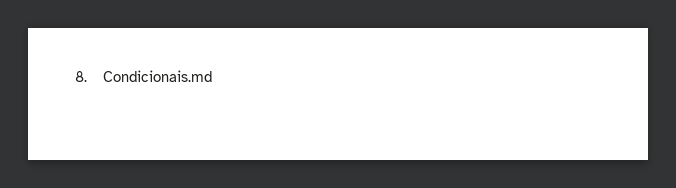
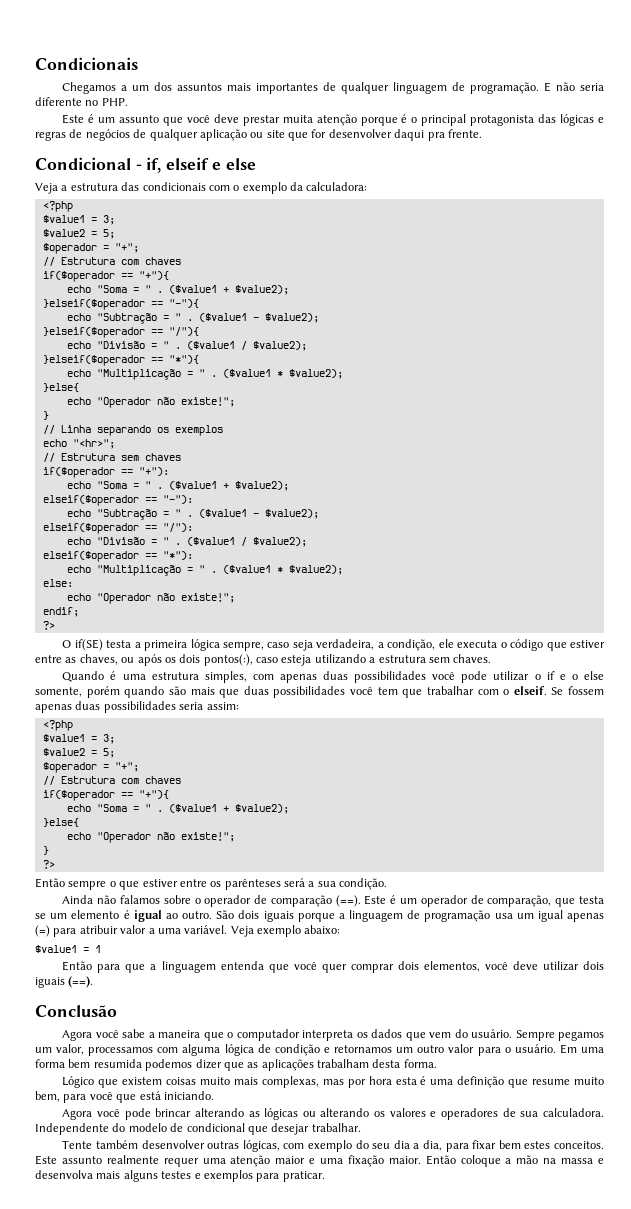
- 8. Condicionais.md
+ Condicionais
+ Chegamos a um dos assuntos mais importantes de qualquer linguagem de programação. E não seria diferente no PHP.
+ Este é um assunto que você deve prestar muita atenção porque é o principal protagonista das lógicas e regras de negócios de qualquer aplicação ou site que for desenvolver daqui pra frente.
+ Condicional - if, elseif e else
+ Veja a estrutura das condicionais com o exemplo da calculadora:
+ <?php
+ $value1 = 3;
+ $value2 = 5;
+ $operador = "+";
+ // Estrutura com chaves
+ if($operador == "+"){
+ echo "Soma = " . ($value1 + $value2);
+ }elseif($operador == "-"){
+ echo "Subtração = " . ($value1 - $value2);
+ }elseif($operador == "/"){
+ echo "Divisão = " . ($value1 / $value2);
+ }elseif($operador == "*"){
+ echo "Multiplicação = " . ($value1 * $value2);
+ }else{
+ echo "Operador não existe!";
+ }
+ // Linha separando os exemplos
+ echo "<hr>";
+ // Estrutura sem chaves
+ if($operador == "+"):
+ echo "Soma = " . ($value1 + $value2);
+ elseif($operador == "-"):
+ echo "Subtração = " . ($value1 - $value2);
+ elseif($operador == "/"):
+ echo "Divisão = " . ($value1 / $value2);
+ elseif($operador == "*"):
+ echo "Multiplicação = " . ($value1 * $value2);
+ else:
+ echo "Operador não existe!";
+ endif;
+ ?>
+ O if(SE) testa a primeira lógica sempre, caso seja verdadeira, a condição, ele executa o código que estiver entre as chaves, ou após os dois pontos(:), caso esteja utilizando a estrutura sem chaves.
+ Quando é uma estrutura simples, com apenas duas possibilidades você pode utilizar o if e o else somente, porém quando são mais que duas possibilidades você tem que trabalhar com o elseif. Se fossem apenas duas possibilidades seria assim:
+ <?php
+ $value1 = 3;
+ $value2 = 5;
+ $operador = "+";
+ // Estrutura com chaves
+ if($operador == "+"){
+ echo "Soma = " . ($value1 + $value2);
+ }else{
+ echo "Operador não existe!";
+ }
+ ?>
+ Então sempre o que estiver entre os parênteses será a sua condição.
+ Ainda não falamos sobre o operador de comparação (==). Este é um operador de comparação, que testa se um elemento é igual ao outro. São dois iguais porque a linguagem de programação usa um igual apenas (=) para atribuir valor a uma variável. Veja exemplo abaixo:
+ $value1 = 1
+ Então para que a linguagem entenda que você quer comprar dois elementos, você deve utilizar dois iguais (==).
+ Conclusão
+ Agora você sabe a maneira que o computador interpreta os dados que vem do usuário. Sempre pegamos um valor, processamos com alguma lógica de condição e retornamos um outro valor para o usuário. Em uma forma bem resumida podemos dizer que as aplicações trabalham desta forma.
+ Lógico que existem coisas muito mais complexas, mas por hora esta é uma definição que resume muito bem, para você que está iniciando.
+ Agora você pode brincar alterando as lógicas ou alterando os valores e operadores de sua calculadora. Independente do modelo de condicional que desejar trabalhar.
+ Tente também desenvolver outras lógicas, com exemplo do seu dia a dia, para fixar bem estes conceitos. Este assunto realmente requer uma atenção maior e uma fixação maior. Então coloque a mão na massa e desenvolva mais alguns testes e exemplos para praticar.

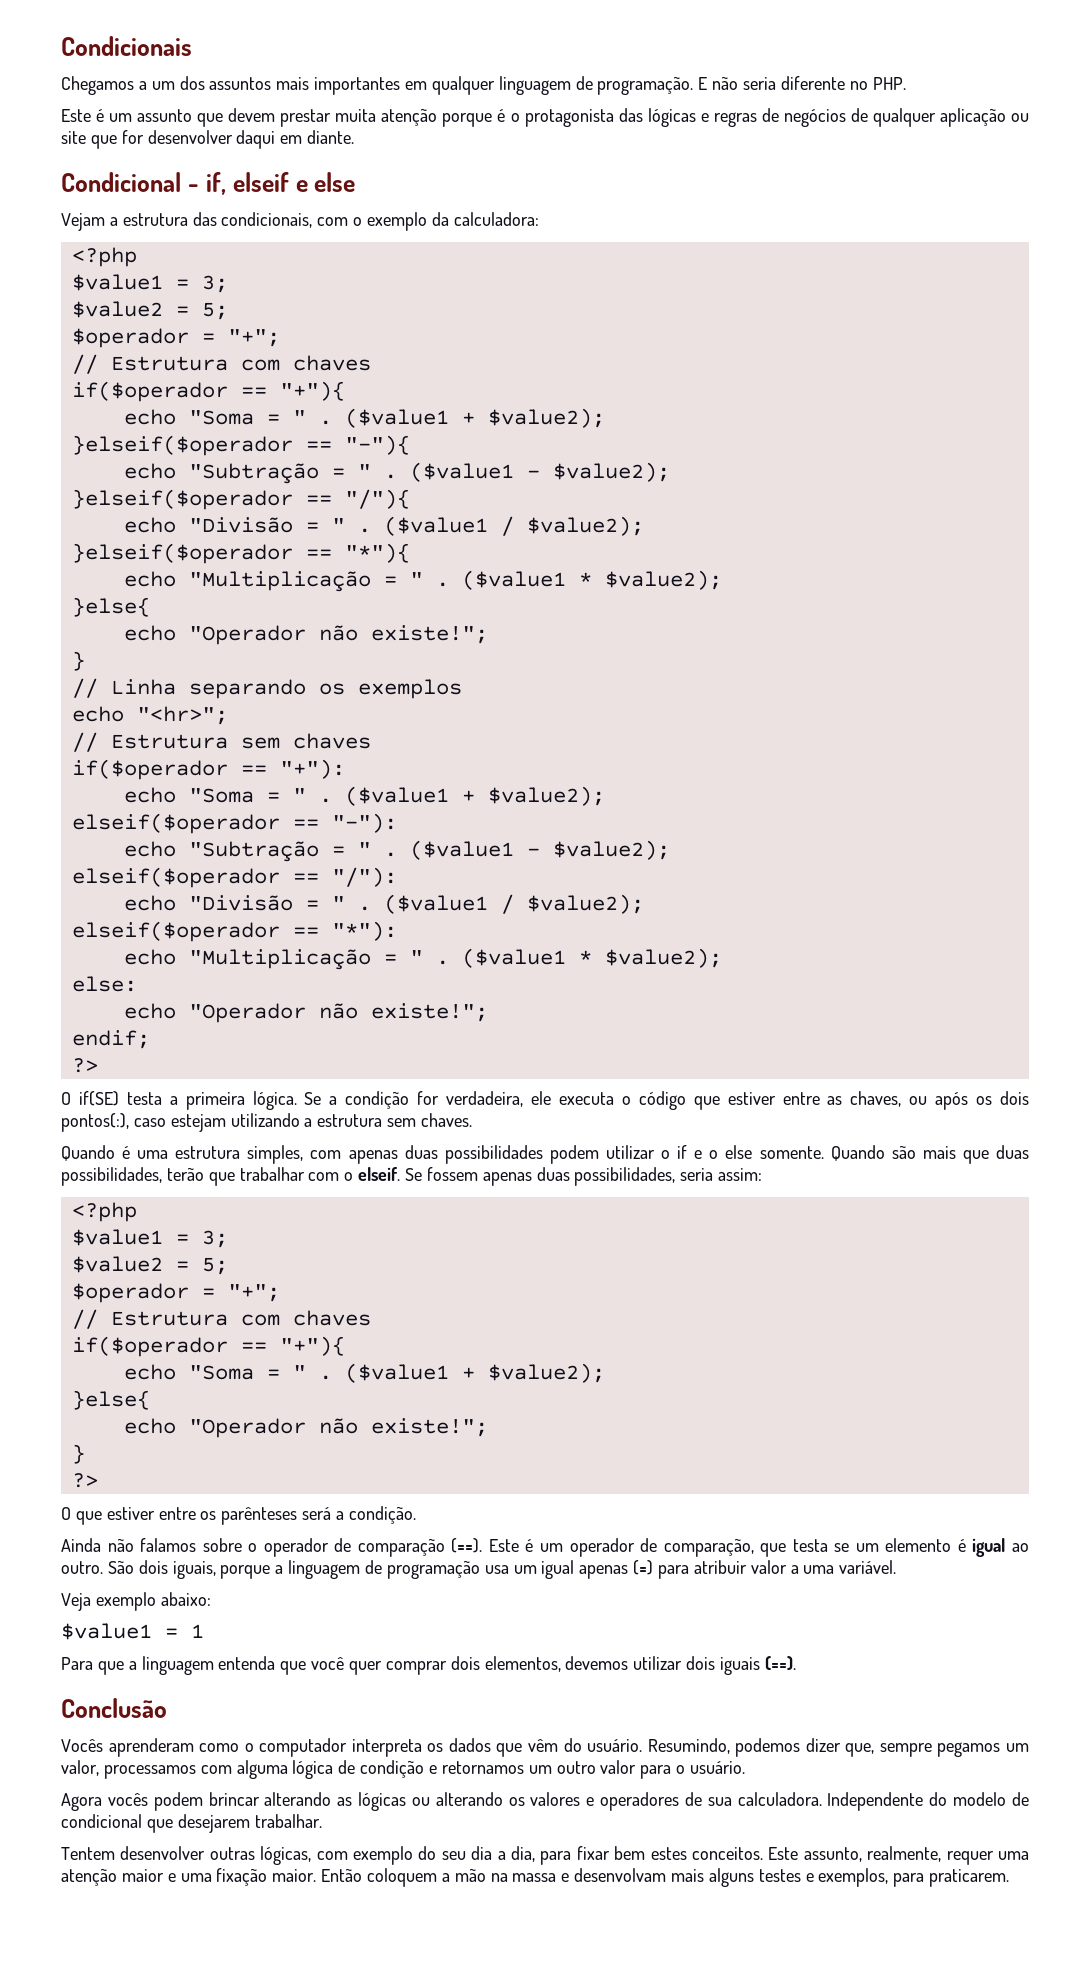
- Chegamos a um dos assuntos mais importantes de qualquer linguagem de programação.
+ Chegamos a um dos assuntos mais importantes em qualquer linguagem de programação.
- Este é um assunto que você deve prestar muita atenção porque é o principal protagonista das lógicas e regras de negócios de qualquer aplicação ou site que for desenvolver daqui pra frente.
+ Este é um assunto que devem prestar muita atenção porque é o protagonista das lógicas e regras de negócios de qualquer aplicação ou site que for desenvolver daqui em diante.
- Veja a estrutura das condicionais com o exemplo da calculadora:
+ Vejam a estrutura das condicionais, com o exemplo da calculadora:
- O if(SE) testa a primeira lógica sempre, caso seja verdadeira, a condição, ele executa o código que estiver entre as chaves, ou após os dois pontos(:), caso esteja utilizando a estrutura sem chaves.
+ O if(SE) testa a primeira lógica. Se a condição for verdadeira, ele executa o código que estiver entre as chaves, ou após os dois pontos(:), caso estejam utilizando a estrutura sem chaves.
- Quando é uma estrutura simples, com apenas duas possibilidades você pode utilizar o if e o else somente, porém quando são mais que duas possibilidades você tem que trabalhar com o elseif.
+ Quando é uma estrutura simples, com apenas duas possibilidades podem utilizar o if e o else somente. Quando são mais que duas possibilidades, terão que trabalhar com o elseif.
- Se fossem apenas duas possibilidades seria assim:
+ Se fossem apenas duas possibilidades, seria assim:
- Então sempre o que estiver entre os parênteses será a sua condição.
+ O que estiver entre os parênteses será a condição.
- São dois iguais porque a linguagem de programação usa um igual apenas (=) para atribuir valor a uma variável. Veja exemplo abaixo:
+ São dois iguais, porque a linguagem de programação usa um igual apenas (=) para atribuir valor a uma variável.
+ Veja exemplo abaixo:
- Então para que a linguagem entenda que você quer comprar dois elementos, você deve utilizar dois iguais (==).
+ Para que a linguagem entenda que você quer comprar dois elementos, devemos utilizar dois iguais (==).
- Agora você sabe a maneira que o computador interpreta os dados que vem do usuário.
+ Vocês aprenderam como o computador interpreta os dados que vêm do usuário.
- Sempre pegamos um valor, processamos com alguma lógica de condição e retornamos um outro valor para o usuário. Em uma forma bem resumida podemos dizer que as aplicações trabalham desta forma.
- Lógico que existem coisas muito mais complexas, mas por hora esta é uma definição que resume muito bem, para você que está iniciando.
- Agora você pode brincar alterando as lógicas ou alterando os valores e operadores de sua calculadora.
+ Resumindo, podemos dizer que, sempre pegamos um valor, processamos com alguma lógica de condição e retornamos um outro valor para o usuário.
+ Agora vocês podem brincar alterando as lógicas ou alterando os valores e operadores de sua calculadora.
- Independente do modelo de condicional que desejar trabalhar.
+ Independente do modelo de condicional que desejarem trabalhar.
- Tente também desenvolver outras lógicas, com exemplo do seu dia a dia, para fixar bem estes conceitos.
+ Tentem desenvolver outras lógicas, com exemplo do seu dia a dia, para fixar bem estes conceitos.
- Este assunto realmente requer uma atenção maior e uma fixação maior.
+ Este assunto, realmente, requer uma atenção maior e uma fixação maior.
- Então coloque a mão na massa e desenvolva mais alguns testes e exemplos para praticar.
+ Então coloquem a mão na massa e desenvolvam mais alguns testes e exemplos, para praticarem.

